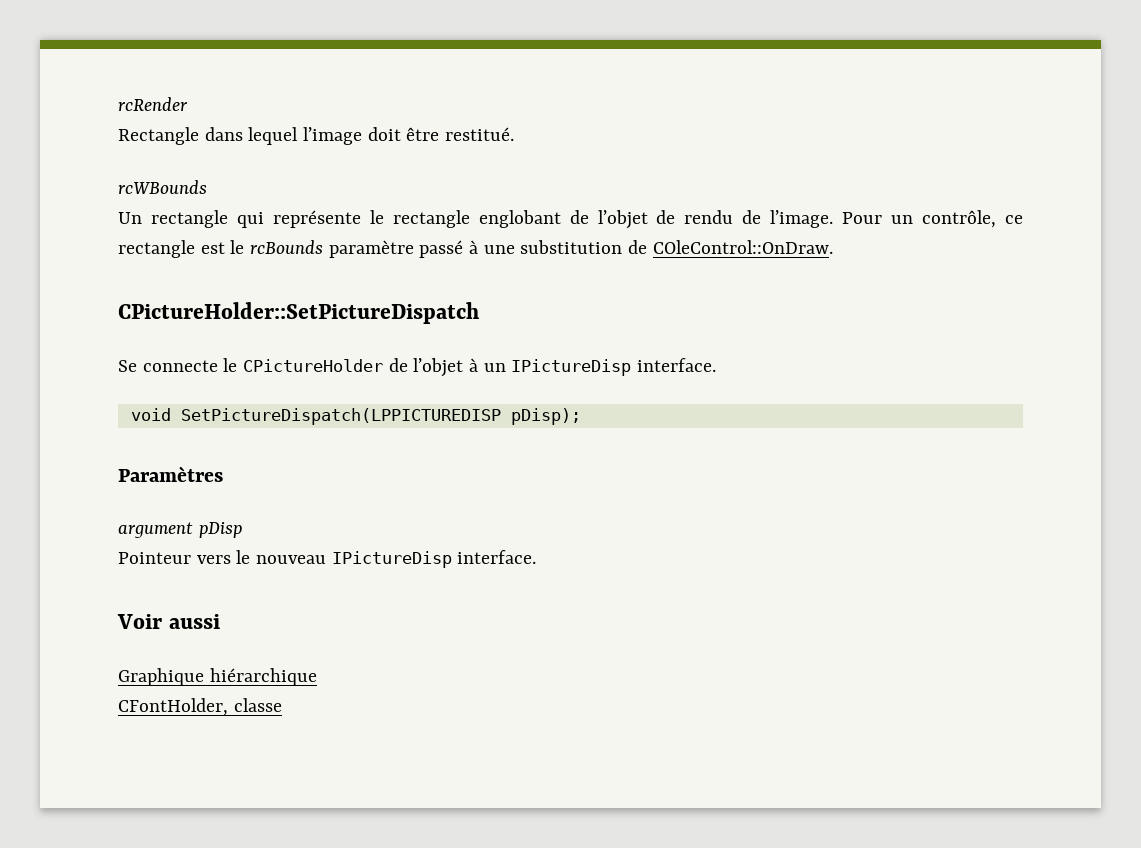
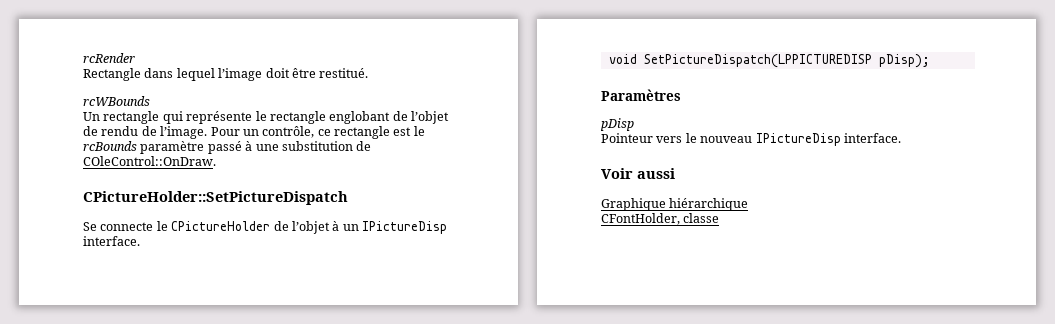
- argument pDisp
+ pDisp

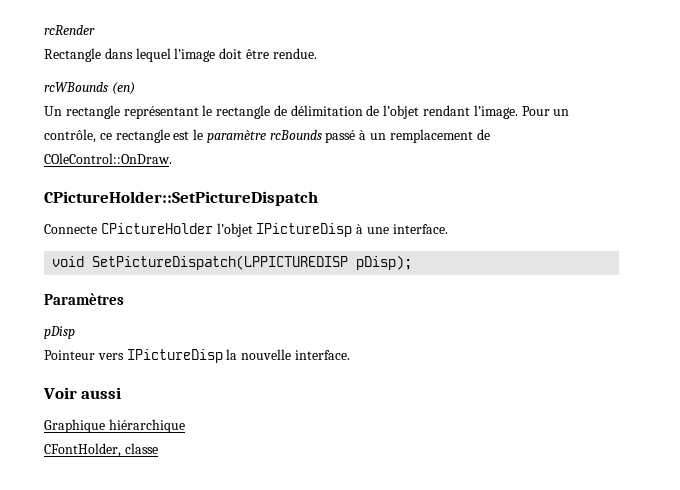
- Rectangle dans lequel l’image doit être restitué.
+ Rectangle dans lequel l’image doit être rendue.
- rcWBounds
+ rcWBounds (en)
- Un rectangle qui représente le rectangle englobant de l’objet de rendu de l’image.
+ Un rectangle représentant le rectangle de délimitation de l’objet rendant l’image.
- Pour un contrôle, ce rectangle est le rcBounds paramètre passé à une substitution de COleControl::OnDraw.
+ Pour un contrôle, ce rectangle est le paramètre rcBounds passé à un remplacement de COleControl::OnDraw.
  CPictureHolder::SetPictureDispatch
- Se connecte le CPictureHolder de l’objet à un IPictureDisp interface.
+ Connecte CPictureHolder l’objet IPictureDisp à une interface.
- Pointeur vers le nouveau IPictureDisp interface.
+ Pointeur vers IPictureDisp la nouvelle interface.

